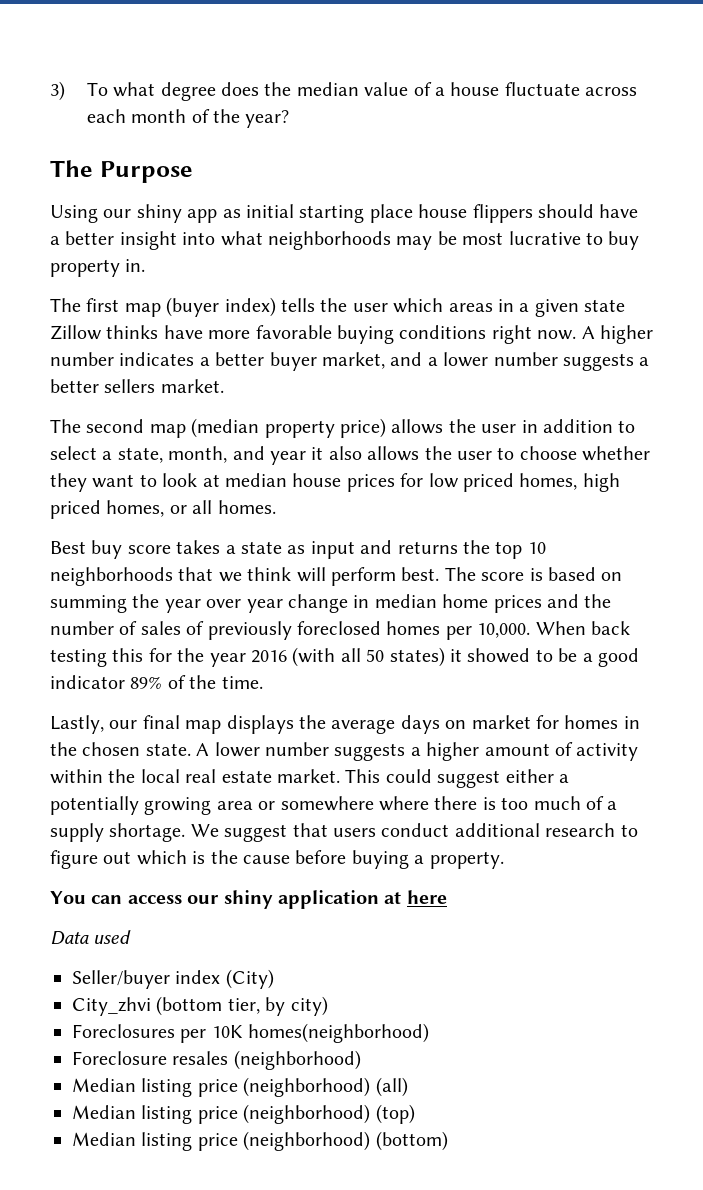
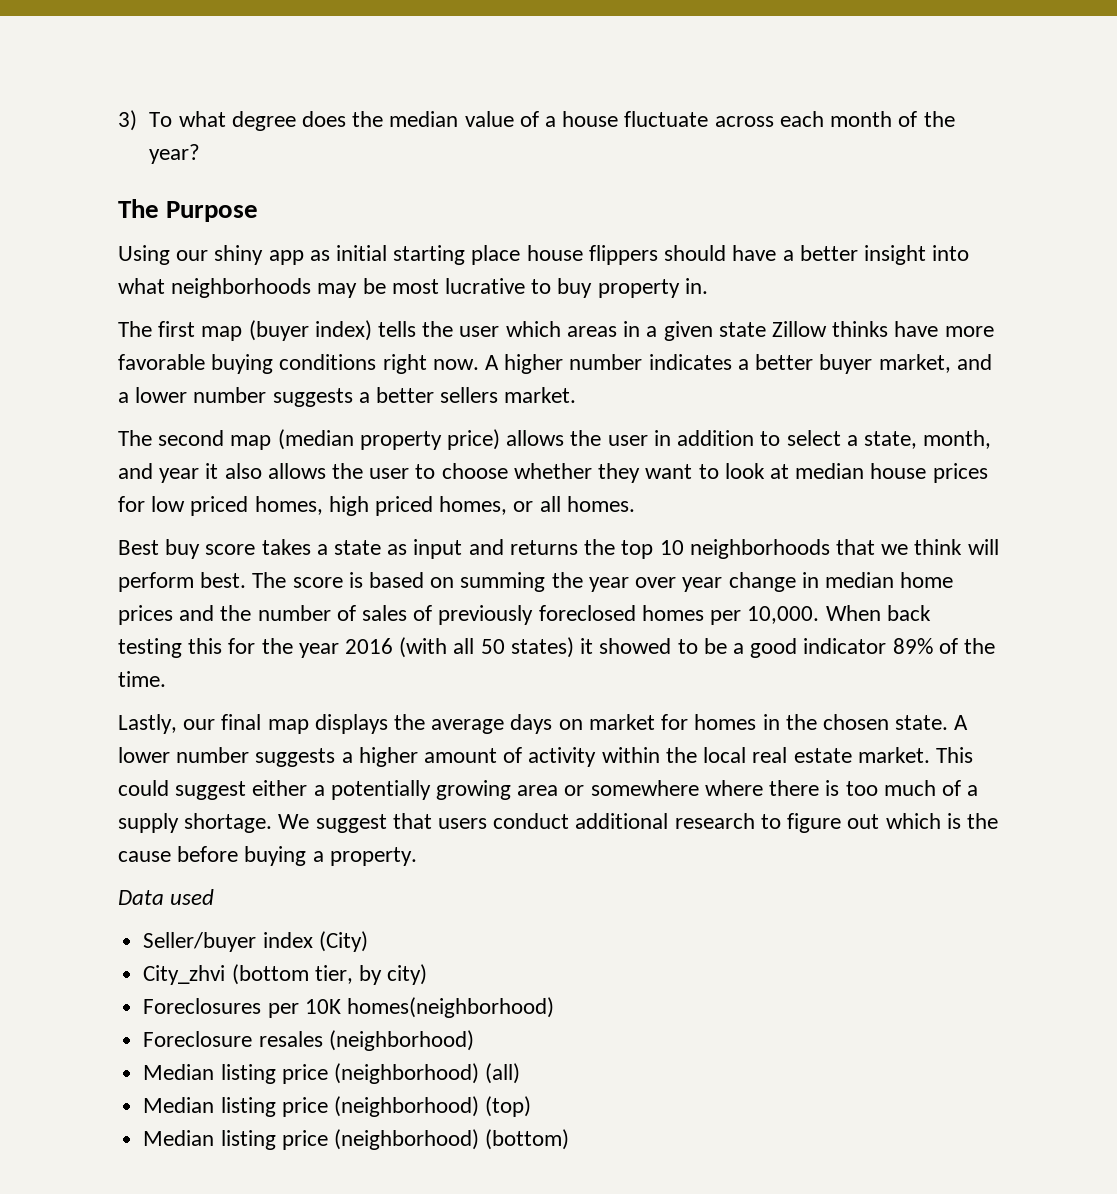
- You can access our shiny application at here

